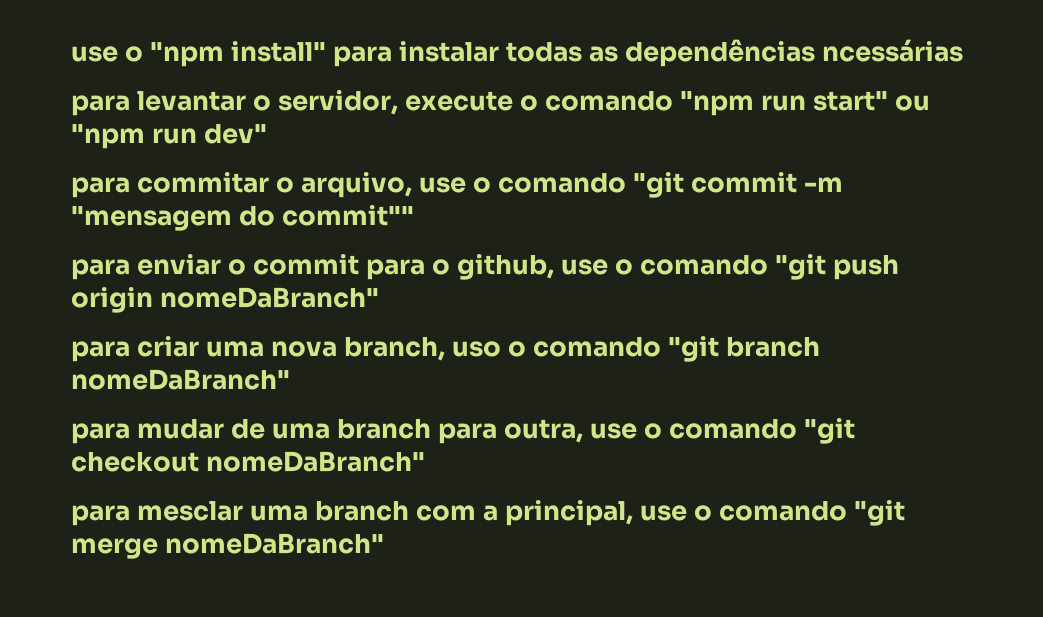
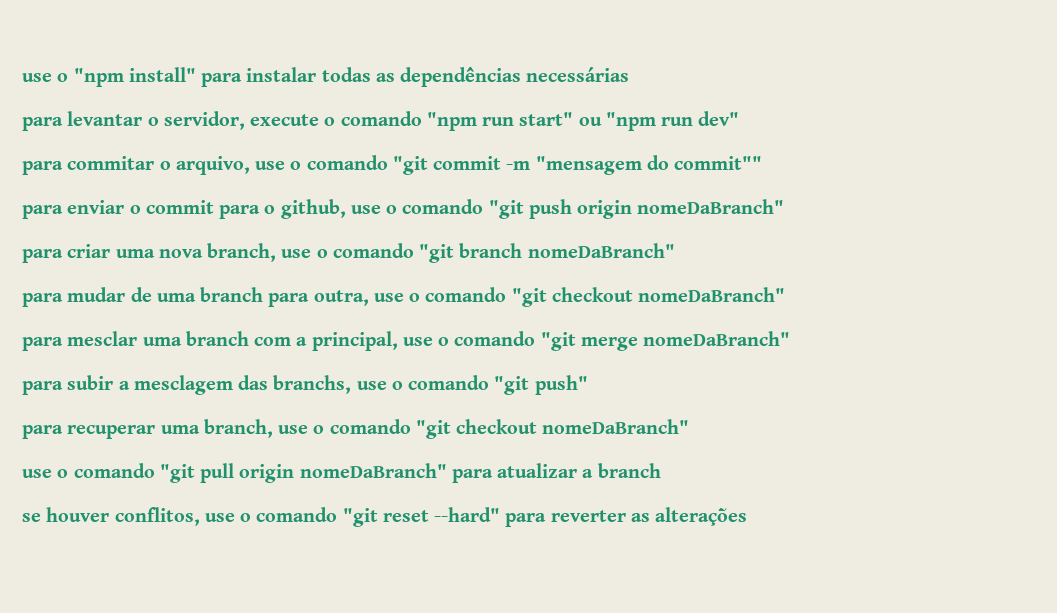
- use o "npm install" para instalar todas as dependências ncessárias
+ use o "npm install" para instalar todas as dependências necessárias
- para criar uma nova branch, uso o comando "git branch nomeDaBranch"
+ para criar uma nova branch, use o comando "git branch nomeDaBranch"
+ para subir a mesclagem das branchs, use o comando "git push"
+ para recuperar uma branch, use o comando "git checkout nomeDaBranch"
+ use o comando "git pull origin nomeDaBranch" para atualizar a branch
+ se houver conflitos, use o comando "git reset --hard" para reverter as alterações

